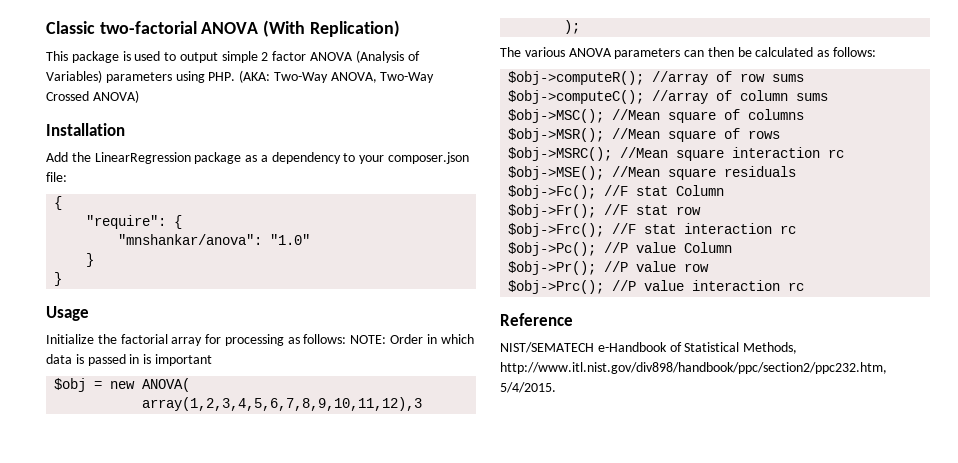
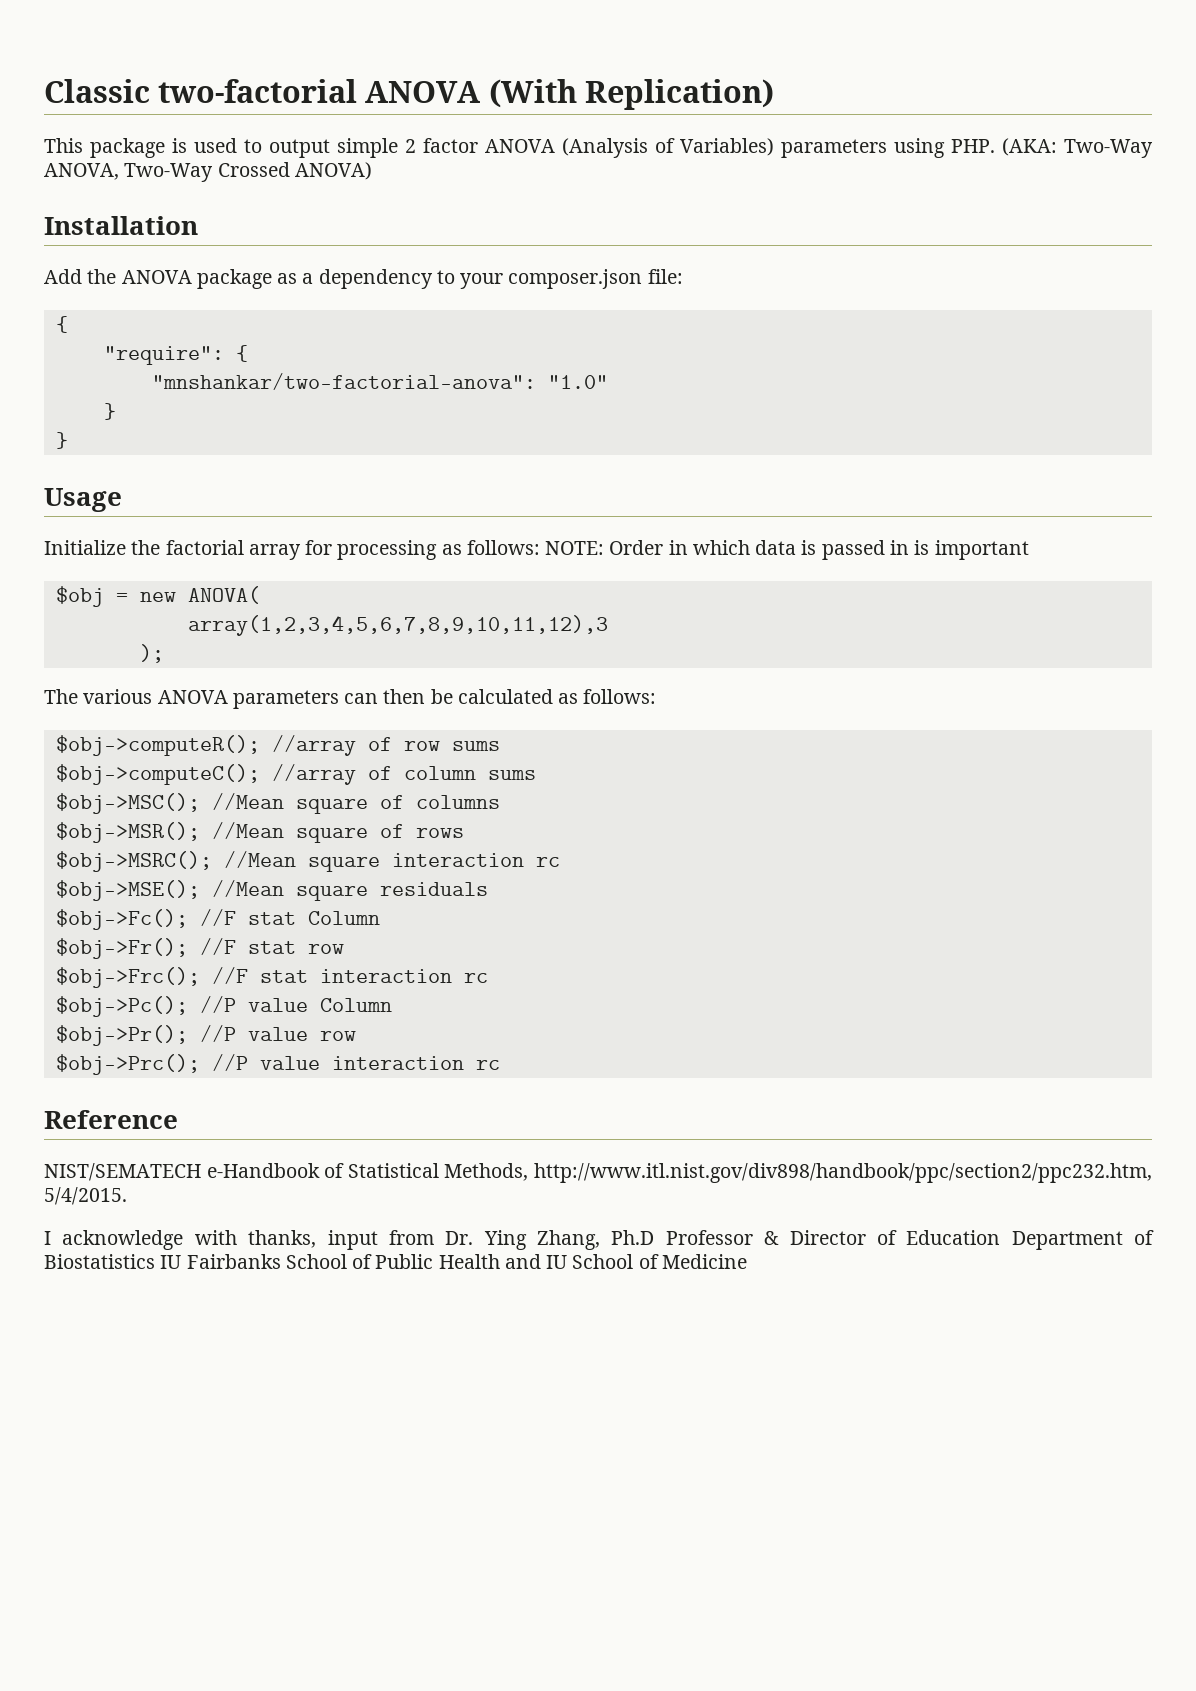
- Add the LinearRegression package as a dependency to your composer.json file:
+ Add the ANOVA package as a dependency to your composer.json file:
- "mnshankar/anova": "1.0"
+ "mnshankar/two-factorial-anova": "1.0"
+ I acknowledge with thanks, input from Dr. Ying Zhang, Ph.D Professor & Director of Education Department of Biostatistics IU Fairbanks School of Public Health and IU School of Medicine

